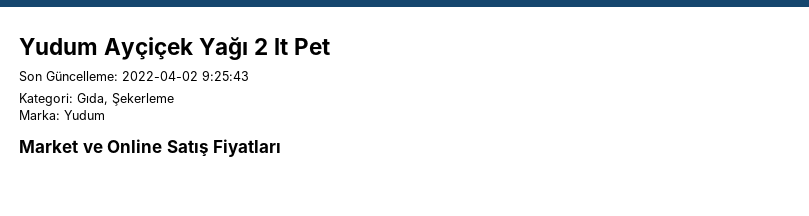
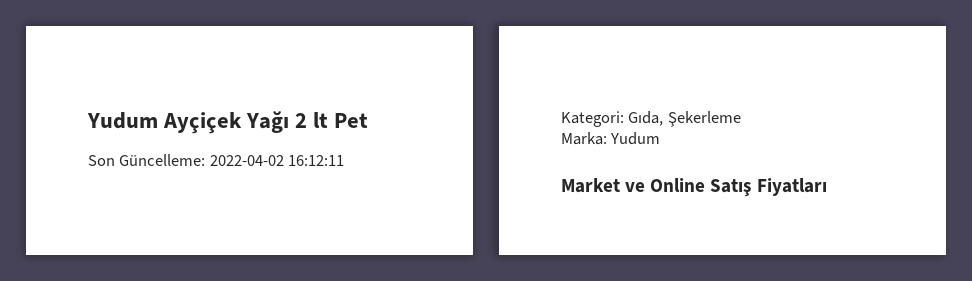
- Son Güncelleme: 2022-04-02 9:25:43
+ Son Güncelleme: 2022-04-02 16:12:11

